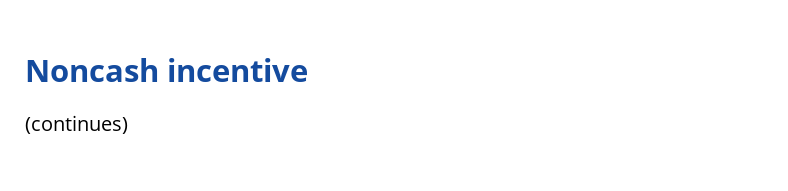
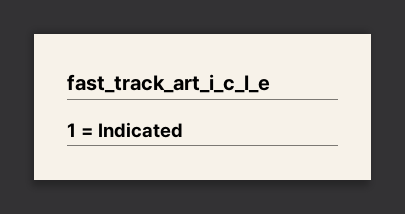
- Noncash incentive
- (continues)
+ fast_track_art_i_c_l_e
+ 1 = Indicated

